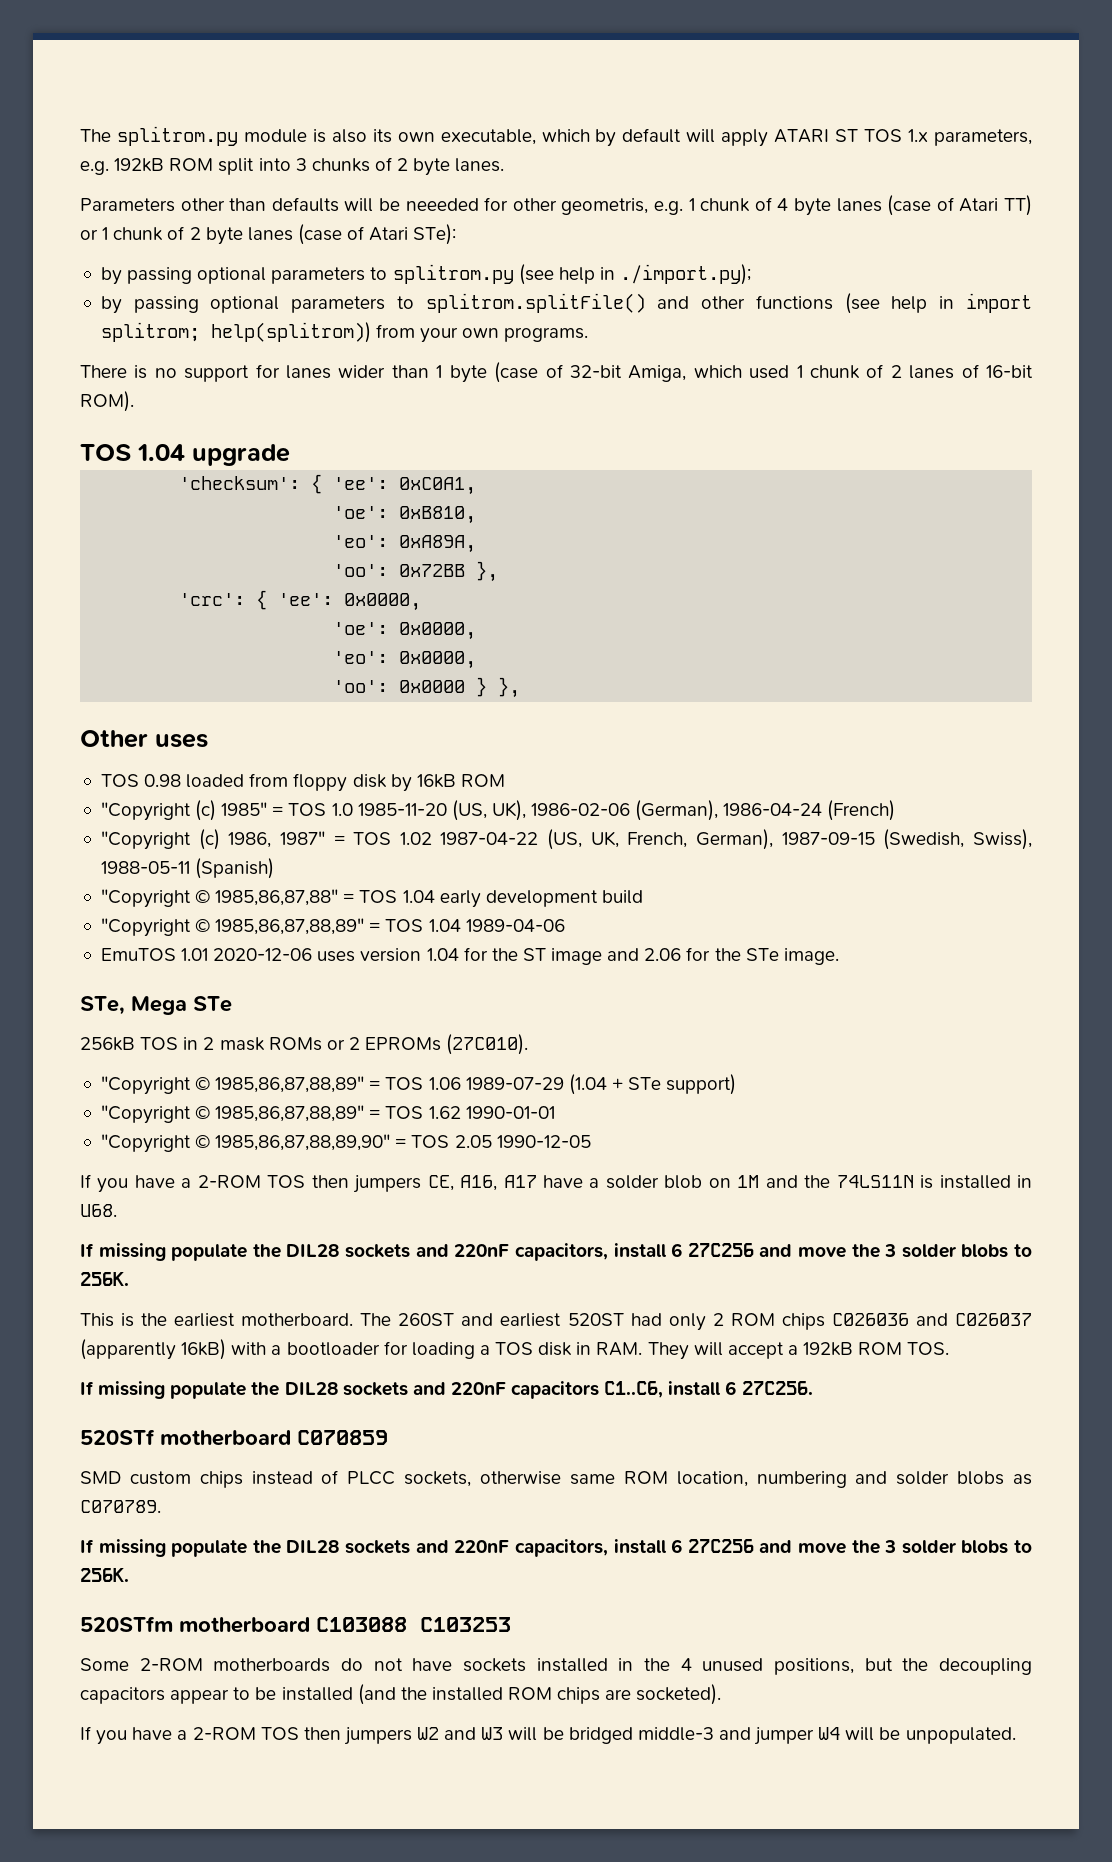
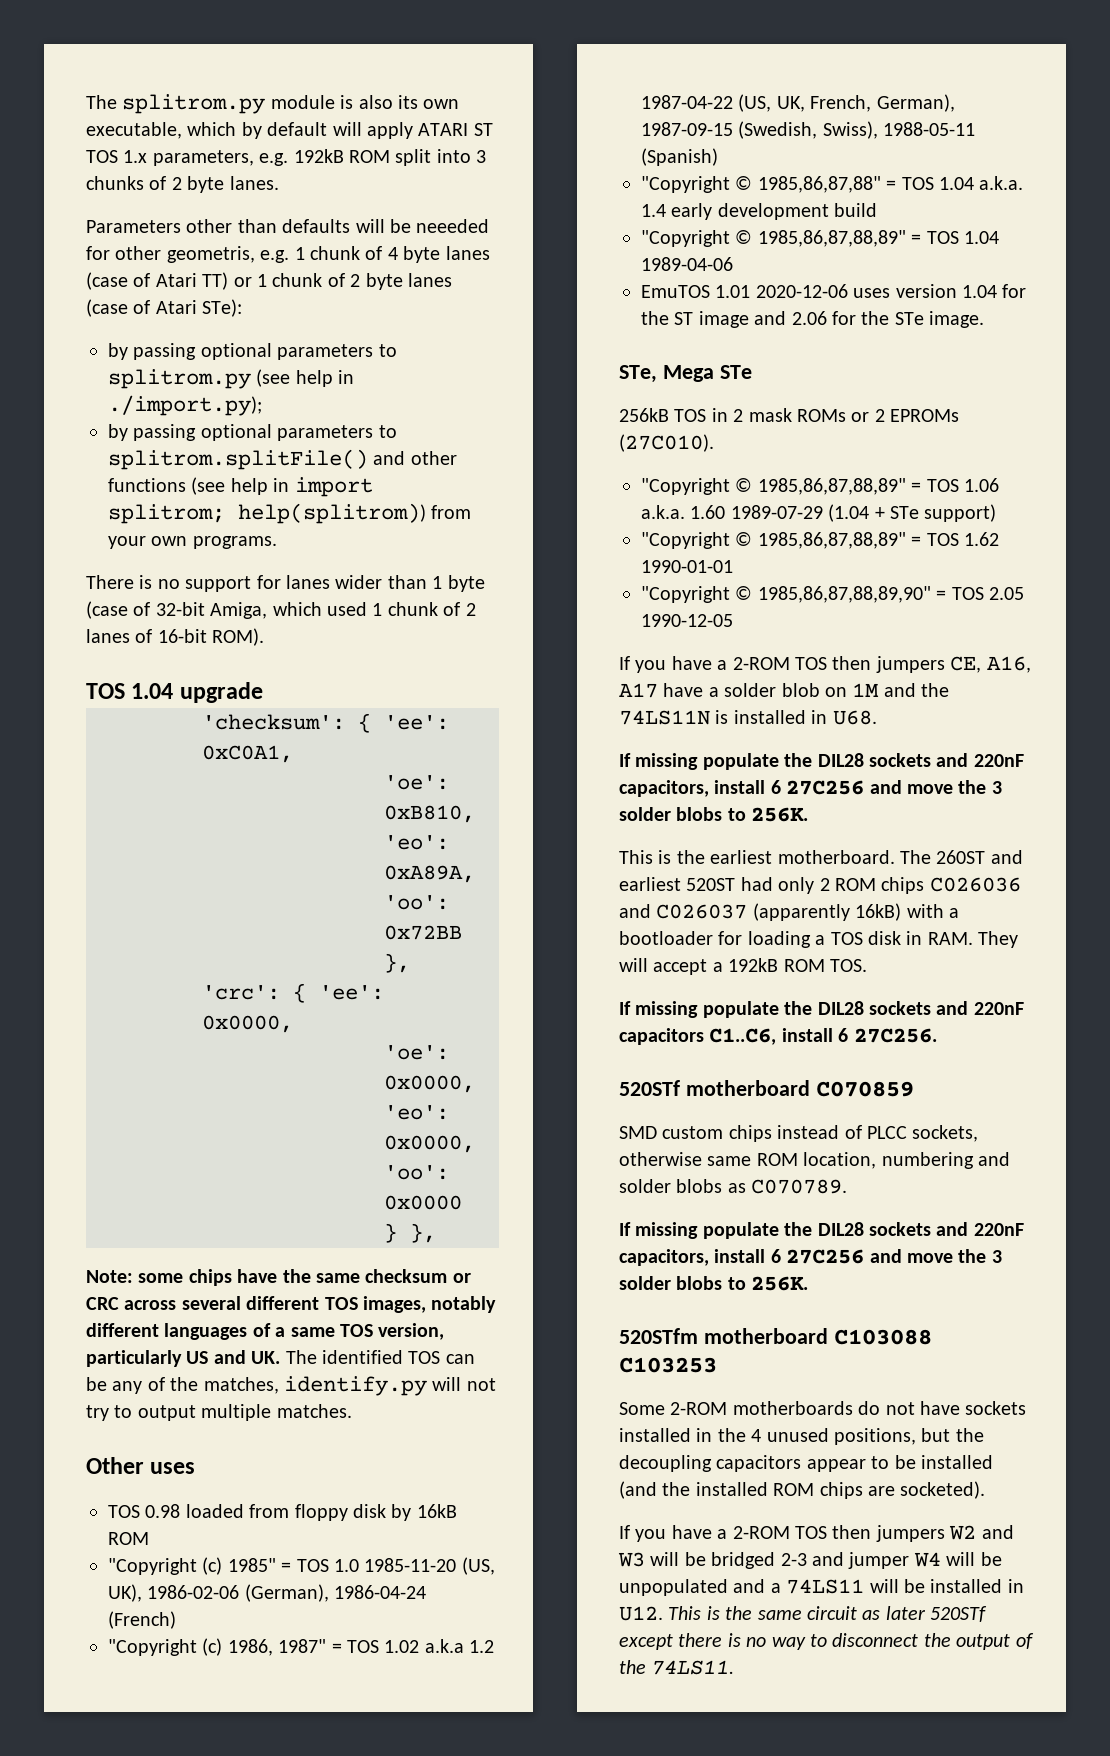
+ Note: some chips have the same checksum or CRC across several different TOS images, notably different languages of a same TOS version, particularly US and UK. The identified TOS can be any of the matches, identify.py will not try to output multiple matches.
- "Copyright (c) 1986, 1987" = TOS 1.02 1987-04-22 (US, UK, French, German), 1987-09-15 (Swedish, Swiss), 1988-05-11 (Spanish)
+ "Copyright (c) 1986, 1987" = TOS 1.02 a.k.a 1.2 1987-04-22 (US, UK, French, German), 1987-09-15 (Swedish, Swiss), 1988-05-11 (Spanish)
- "Copyright © 1985,86,87,88" = TOS 1.04 early development build
+ "Copyright © 1985,86,87,88" = TOS 1.04 a.k.a. 1.4 early development build
- "Copyright © 1985,86,87,88,89" = TOS 1.06 1989-07-29 (1.04 + STe support)
+ "Copyright © 1985,86,87,88,89" = TOS 1.06 a.k.a. 1.60 1989-07-29 (1.04 + STe support)
- If you have a 2-ROM TOS then jumpers W2 and W3 will be bridged middle-3 and jumper W4 will be unpopulated.
+ If you have a 2-ROM TOS then jumpers W2 and W3 will be bridged 2-3 and jumper W4 will be unpopulated and a 74LS11 will be installed in U12. This is the same circuit as later 520STf except there is no way to disconnect the output of the 74LS11.

